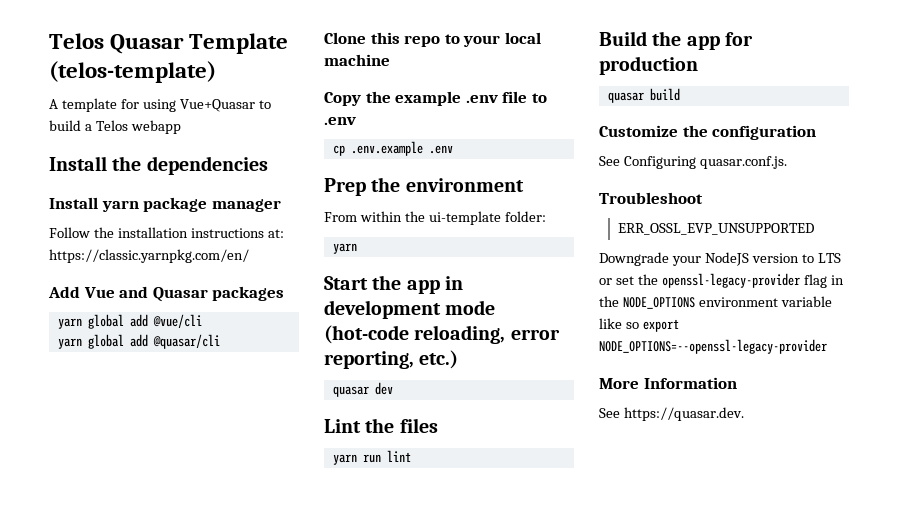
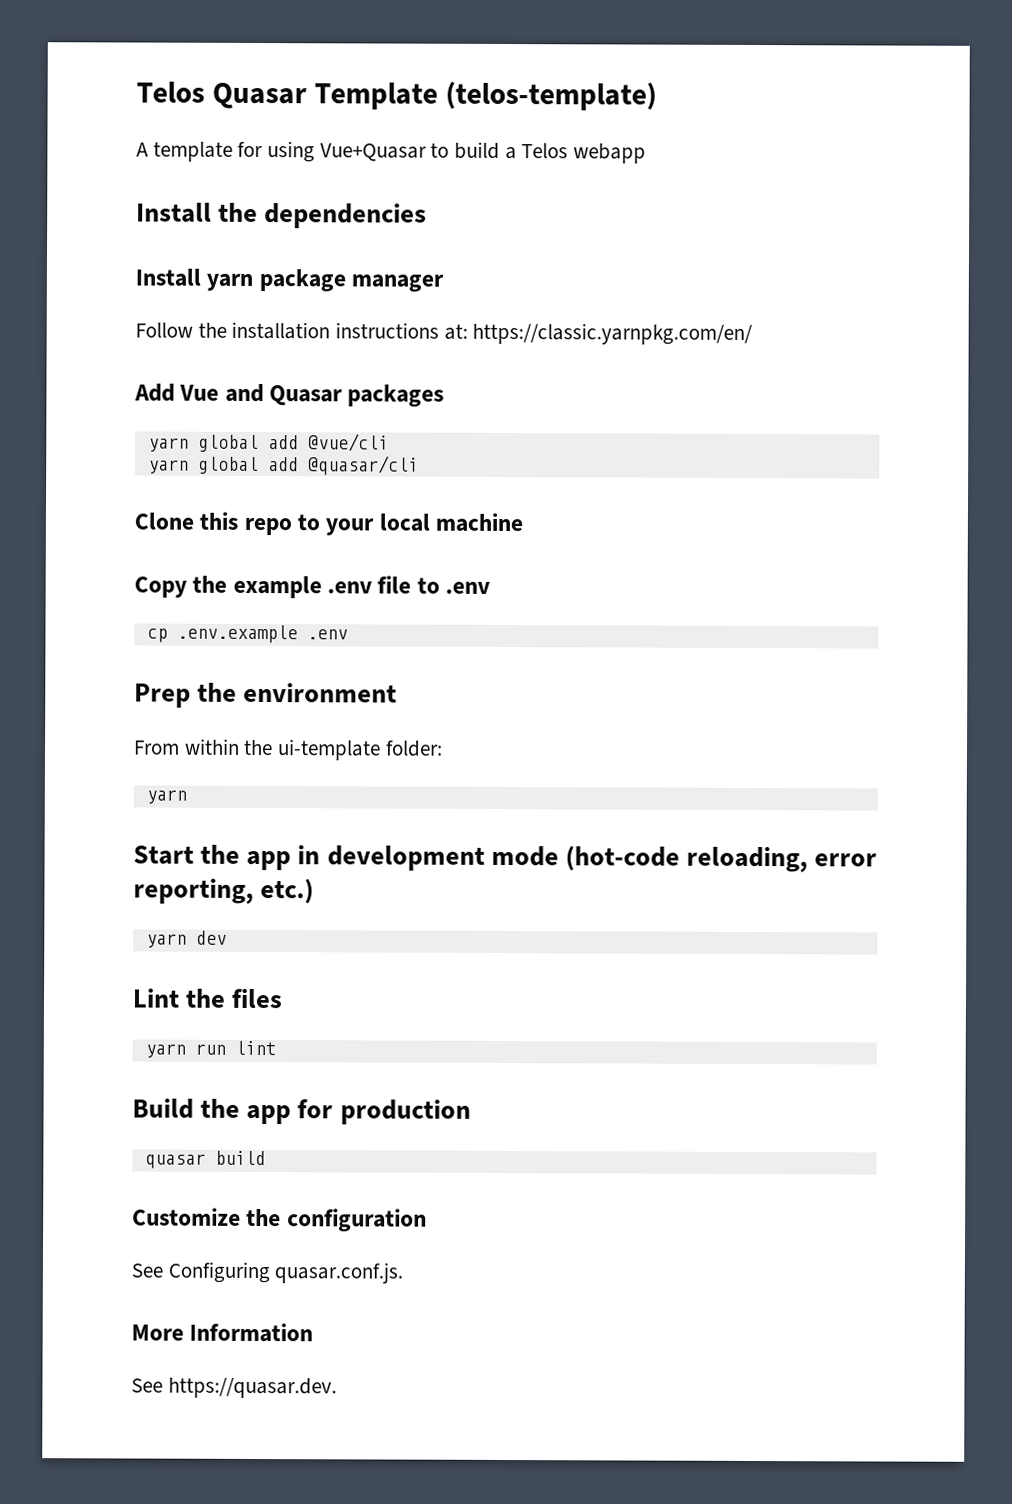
- quasar dev
+ yarn dev
- Troubleshoot
- ERR_OSSL_EVP_UNSUPPORTED
- Downgrade your NodeJS version to LTS or set the openssl-legacy-provider flag in the NODE_OPTIONS environment variable like so export NODE_OPTIONS=--openssl-legacy-provider

